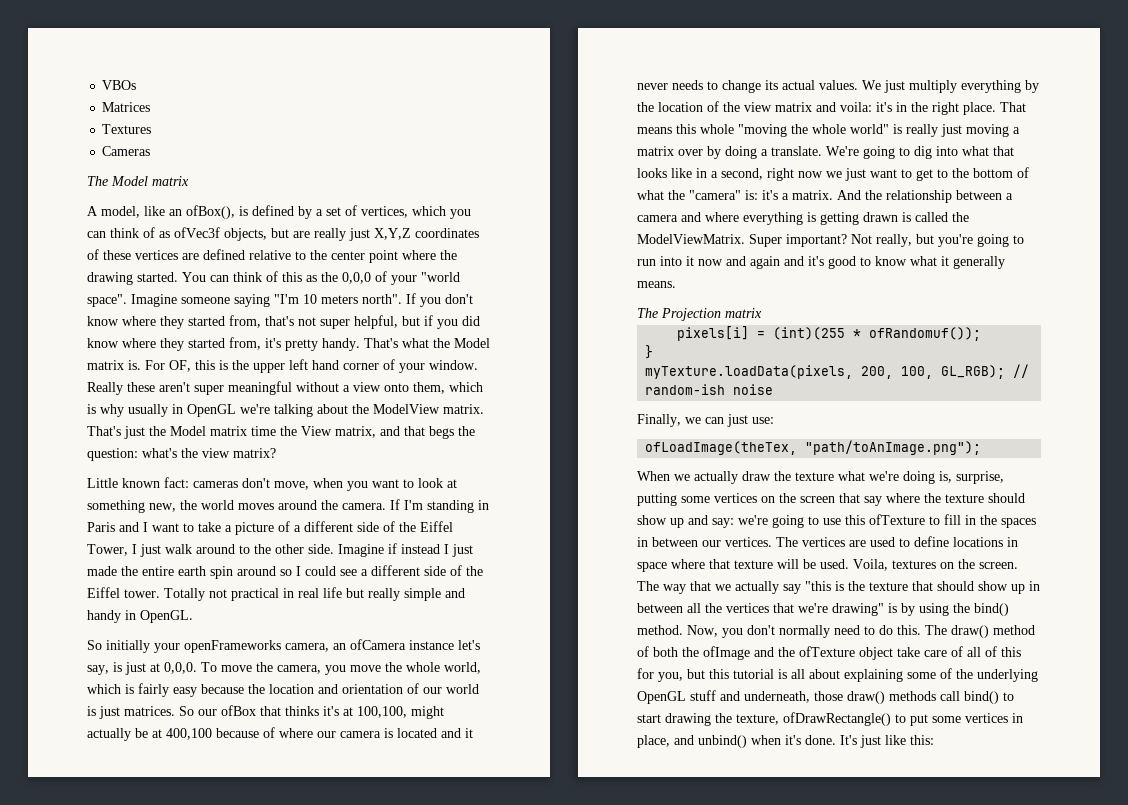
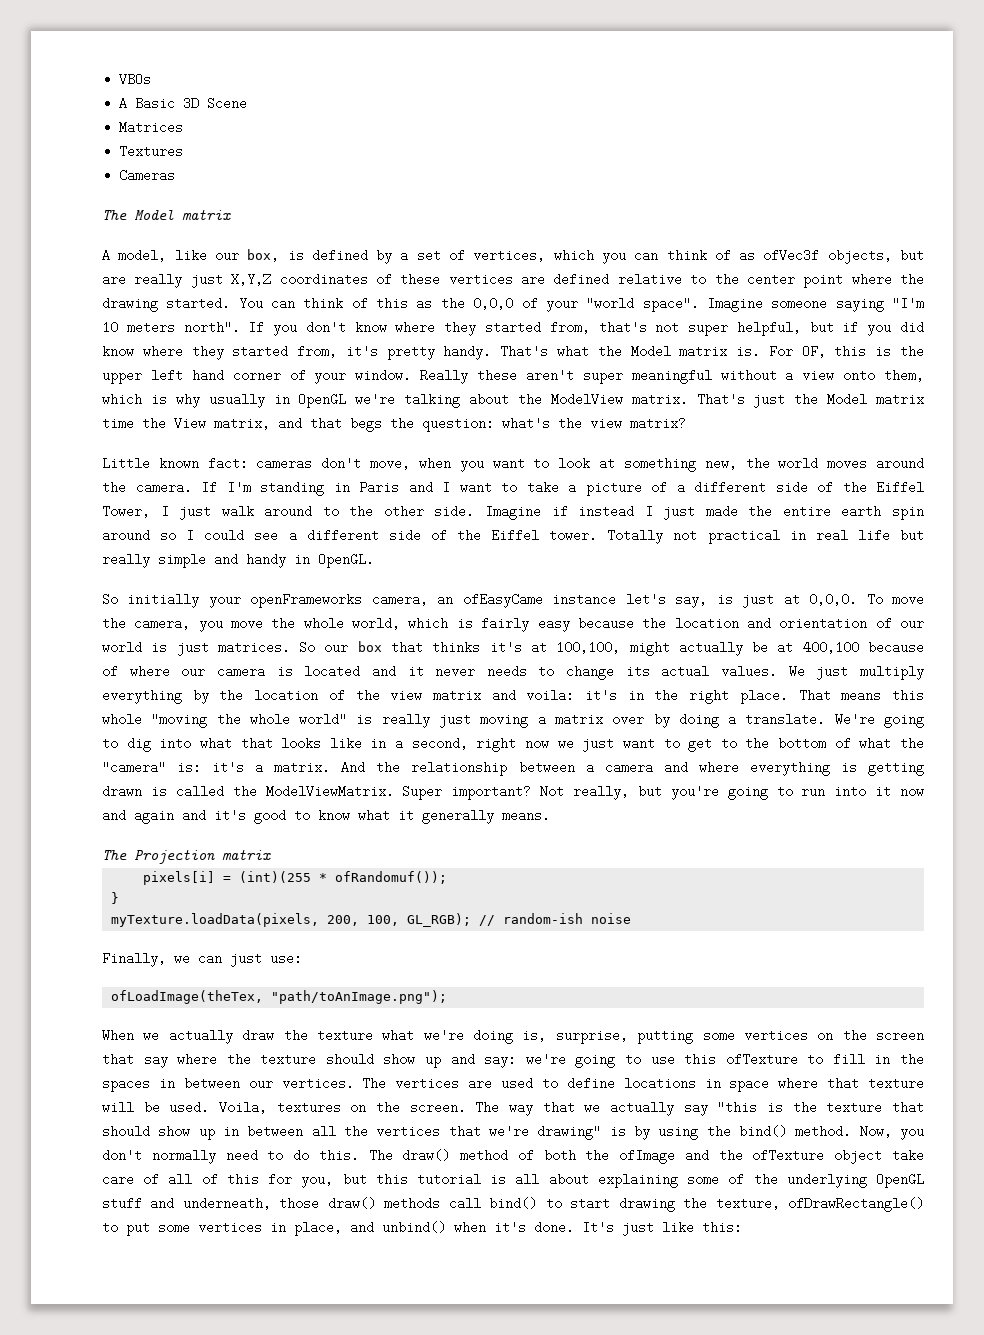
+ A Basic 3D Scene
- A model, like an ofBox(), is defined by a set of vertices, which you can think of as ofVec3f objects, but are really just X,Y,Z coordinates of these vertices are defined relative to the center point where the drawing started.
+ A model, like our box, is defined by a set of vertices, which you can think of as ofVec3f objects, but are really just X,Y,Z coordinates of these vertices are defined relative to the center point where the drawing started.
- So initially your openFrameworks camera, an ofCamera instance let's say, is just at 0,0,0.
+ So initially your openFrameworks camera, an ofEasyCame instance let's say, is just at 0,0,0.
- So our ofBox that thinks it's at 100,100, might actually be at 400,100 because of where our camera is located and it never needs to change its actual values.
+ So our box that thinks it's at 100,100, might actually be at 400,100 because of where our camera is located and it never needs to change its actual values.

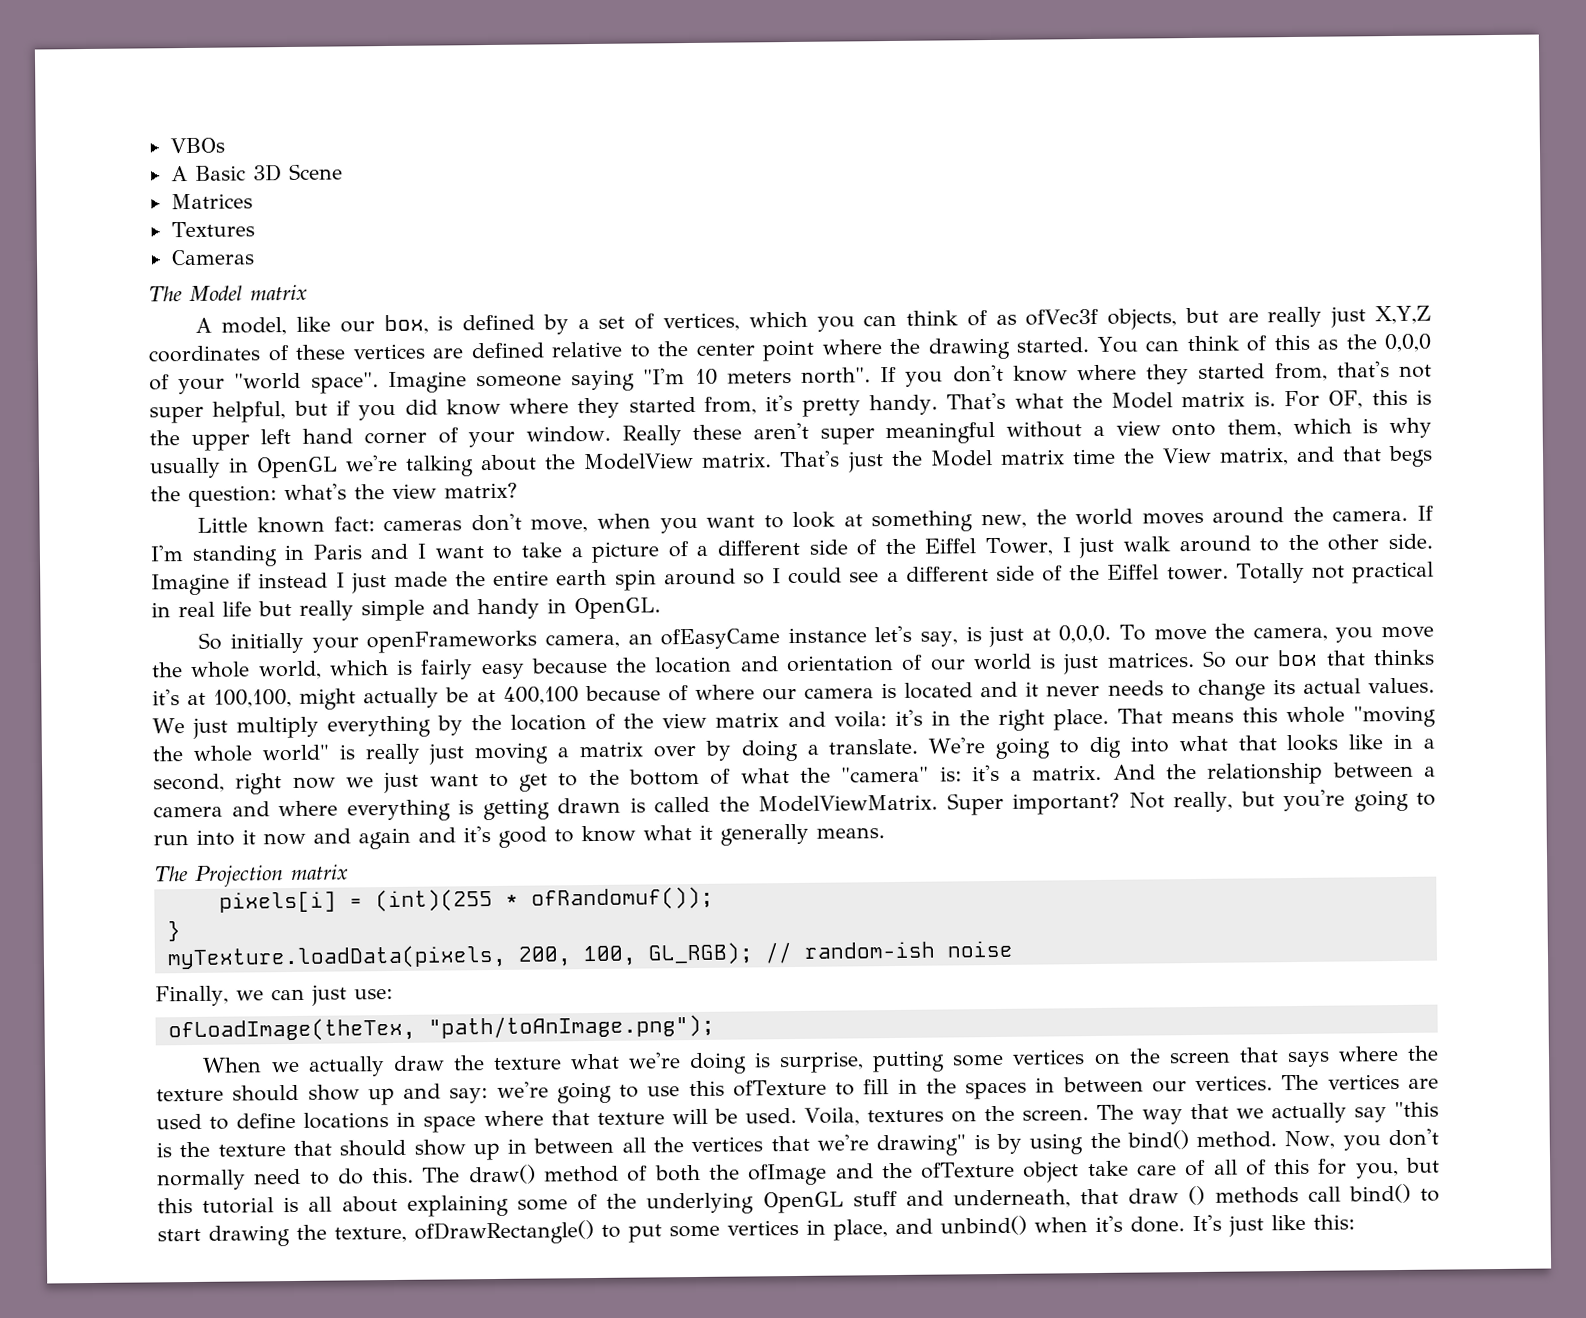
- When we actually draw the texture what we're doing is, surprise, putting some vertices on the screen that say where the texture should show up and say: we're going to use this ofTexture to fill in the spaces in between our vertices.
+ When we actually draw the texture what we're doing is surprise, putting some vertices on the screen that says where the texture should show up and say: we're going to use this ofTexture to fill in the spaces in between our vertices.
- The draw() method of both the ofImage and the ofTexture object take care of all of this for you, but this tutorial is all about explaining some of the underlying OpenGL stuff and underneath, those draw() methods call bind() to start drawing the texture, ofDrawRectangle() to put some vertices in place, and unbind() when it's done.
+ The draw() method of both the ofImage and the ofTexture object take care of all of this for you, but this tutorial is all about explaining some of the underlying OpenGL stuff and underneath, that draw () methods call bind() to start drawing the texture, ofDrawRectangle() to put some vertices in place, and unbind() when it's done.

